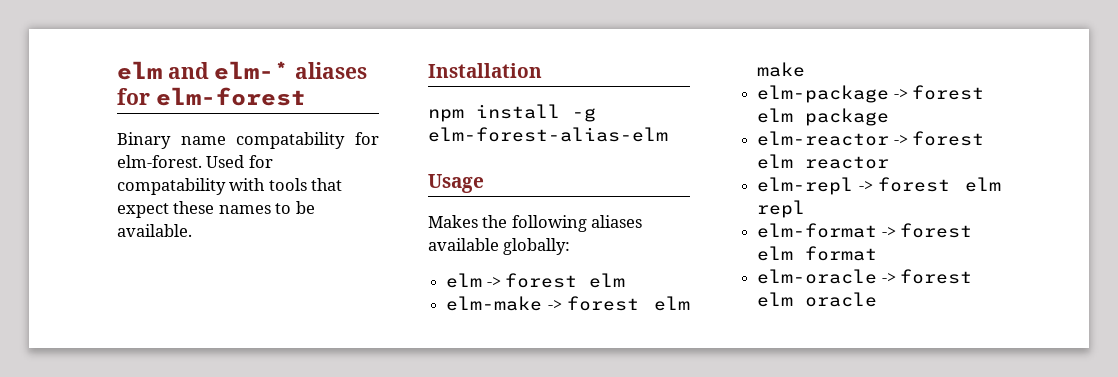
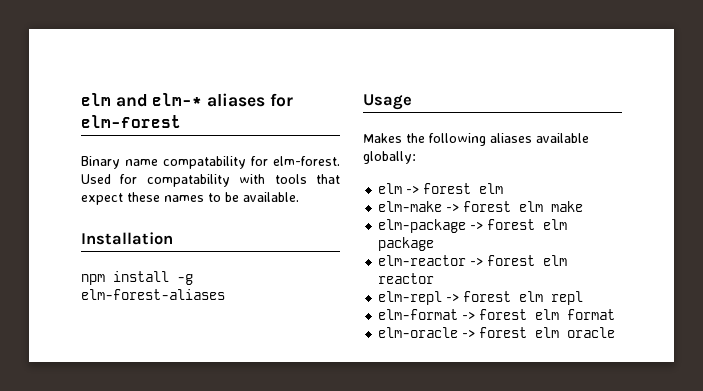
- npm install -g elm-forest-alias-elm
+ npm install -g elm-forest-aliases

